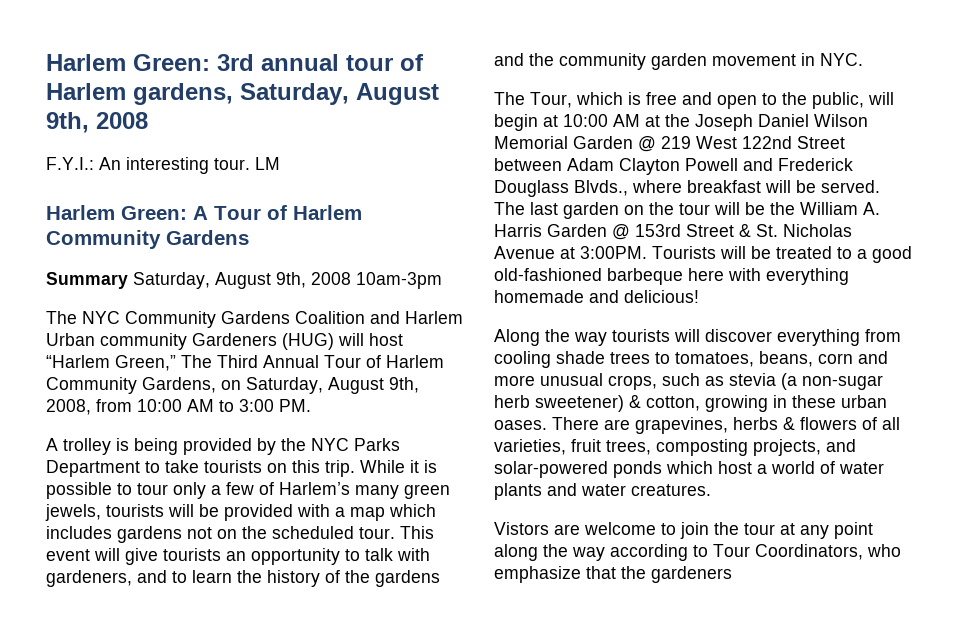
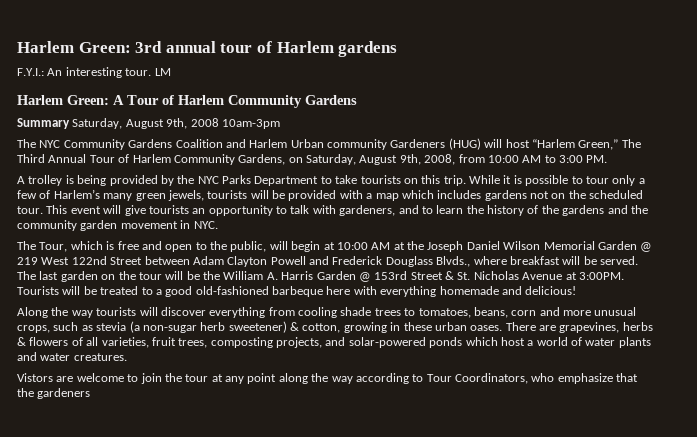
- Harlem Green: 3rd annual tour of Harlem gardens, Saturday, August 9th, 2008
+ Harlem Green: 3rd annual tour of Harlem gardens

